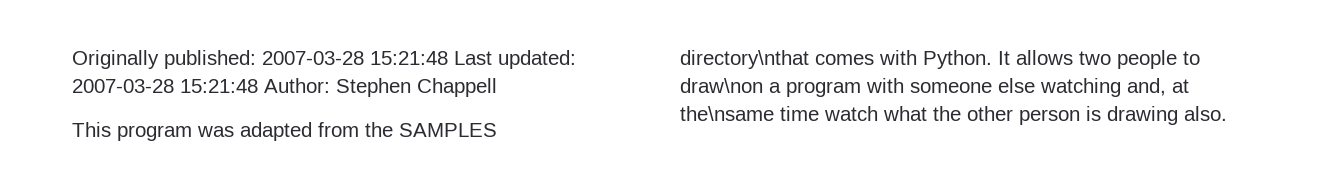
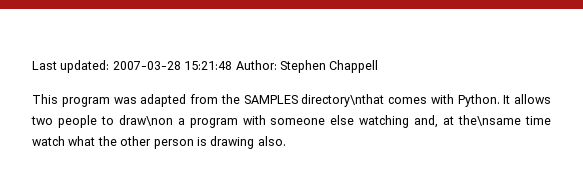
- Originally published: 2007-03-28 15:21:48 Last updated: 2007-03-28 15:21:48 Author: Stephen Chappell
+ Last updated: 2007-03-28 15:21:48 Author: Stephen Chappell

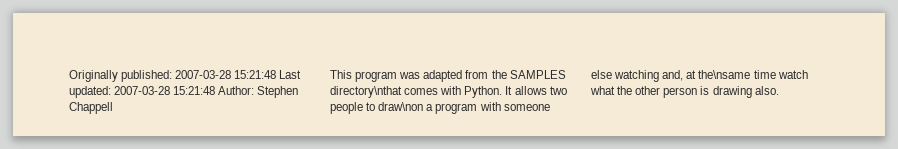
- Last updated: 2007-03-28 15:21:48 Author: Stephen Chappell
+ Originally published: 2007-03-28 15:21:48 Last updated: 2007-03-28 15:21:48 Author: Stephen Chappell

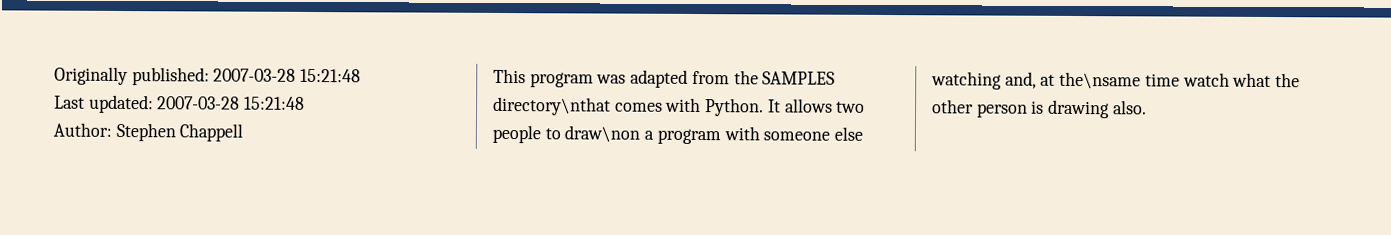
- Originally published: 2007-03-28 15:21:48 Last updated: 2007-03-28 15:21:48 Author: Stephen Chappell
+ Originally published: 2007-03-28 15:21:48
+ Last updated: 2007-03-28 15:21:48
+ Author: Stephen Chappell

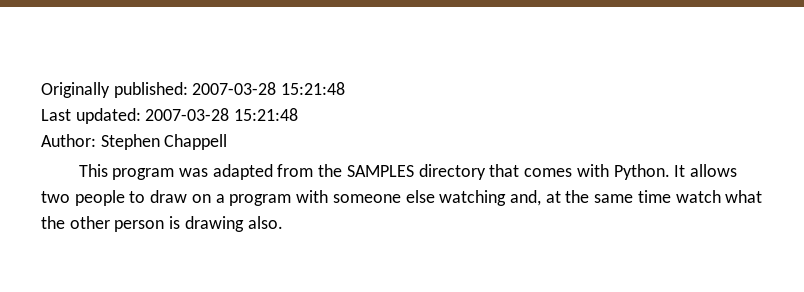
- This program was adapted from the SAMPLES directory\nthat comes with Python.
+ This program was adapted from the SAMPLES directory that comes with Python.
- It allows two people to draw\non a program with someone else watching and, at the\nsame time watch what the other person is drawing also.
+ It allows two people to draw on a program with someone else watching and, at the same time watch what the other person is drawing also.

